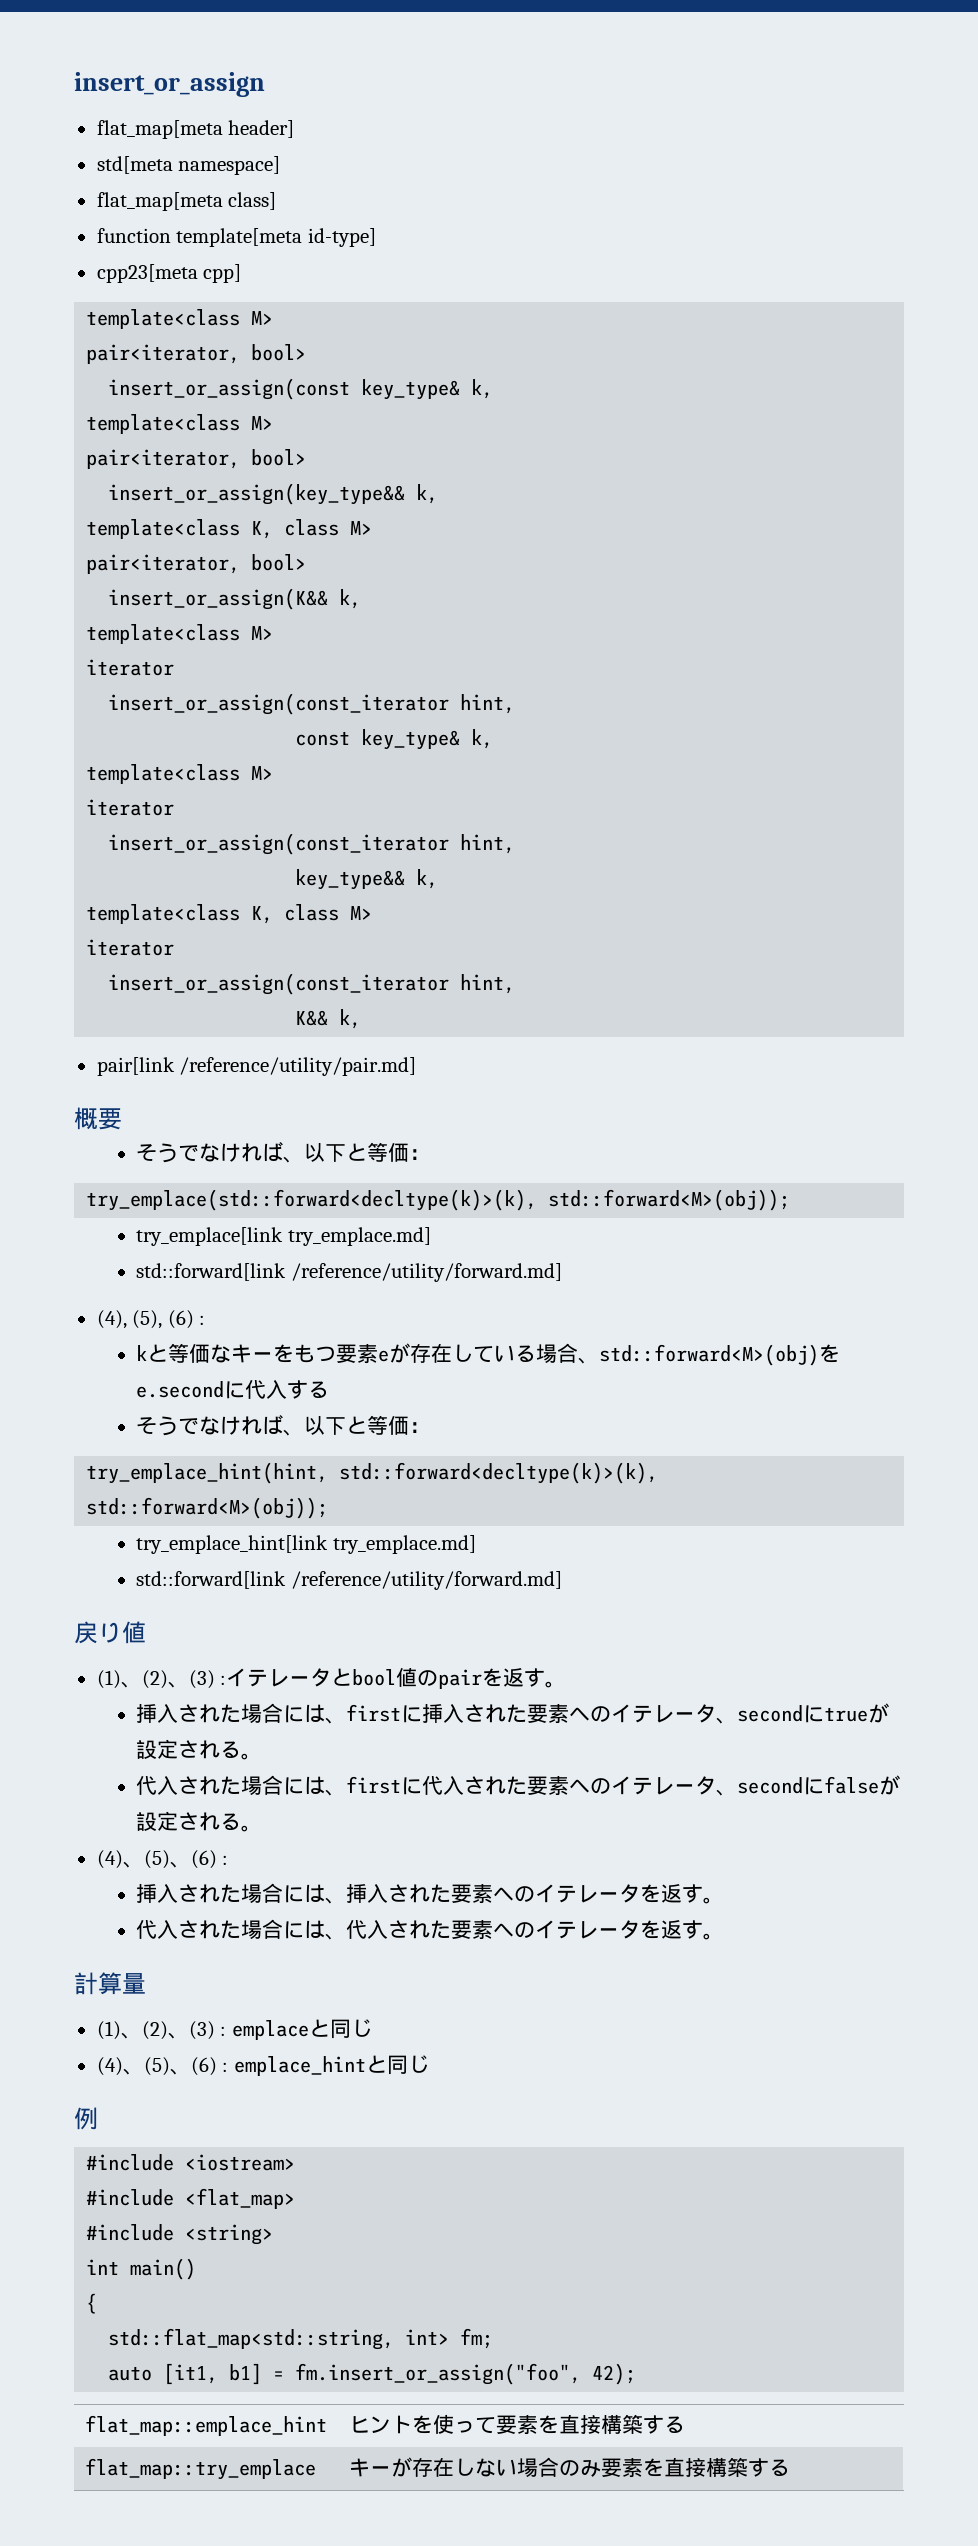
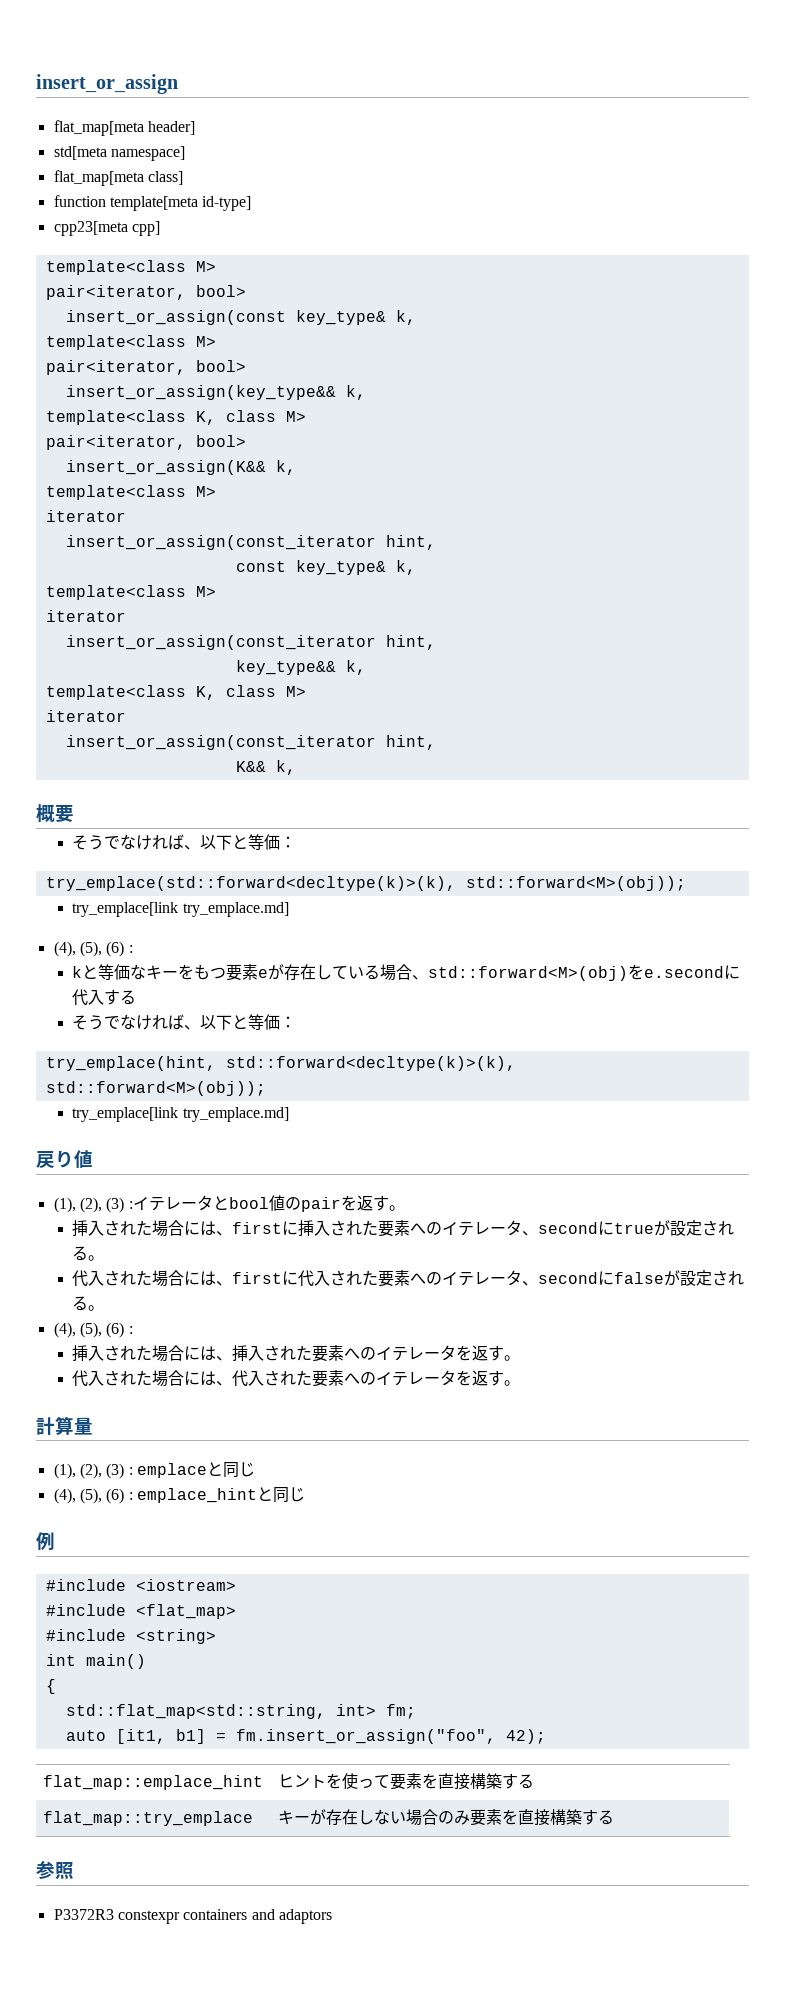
- pair[link /reference/utility/pair.md]
  try_emplace(std::forward<decltype(k)>(k), std::forward<M>(obj));
  try_emplace[link try_emplace.md]
- std::forward[link /reference/utility/forward.md]
- try_emplace_hint(hint, std::forward<decltype(k)>(k), std::forward<M>(obj));
- try_emplace_hint[link try_emplace.md]
- std::forward[link /reference/utility/forward.md]
+ try_emplace(hint, std::forward<decltype(k)>(k), std::forward<M>(obj));
+ try_emplace[link try_emplace.md]
- (1)、(2)、(3) :イテレータとbool値のpairを返す。
+ (1), (2), (3) :イテレータとbool値のpairを返す。
  代入された場合には、firstに代入された要素へのイテレータ、secondにfalseが設定される。
- (4)、(5)、(6) :
+ (4), (5), (6) :
- (1)、(2)、(3) : emplaceと同じ
+ (1), (2), (3) : emplaceと同じ
- (4)、(5)、(6) : emplace_hintと同じ
+ (4), (5), (6) : emplace_hintと同じ
+ 参照
+ P3372R3 constexpr containers and adaptors

